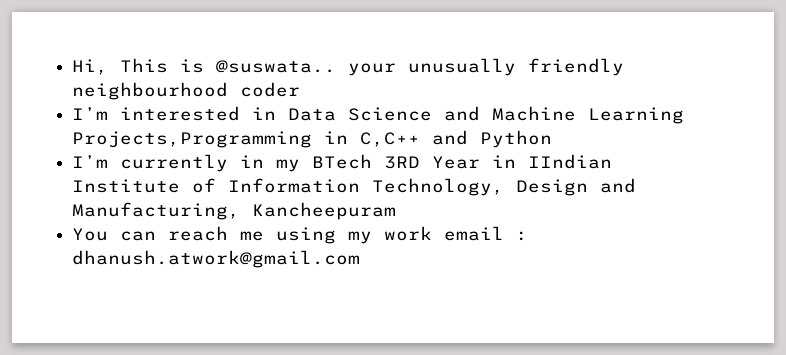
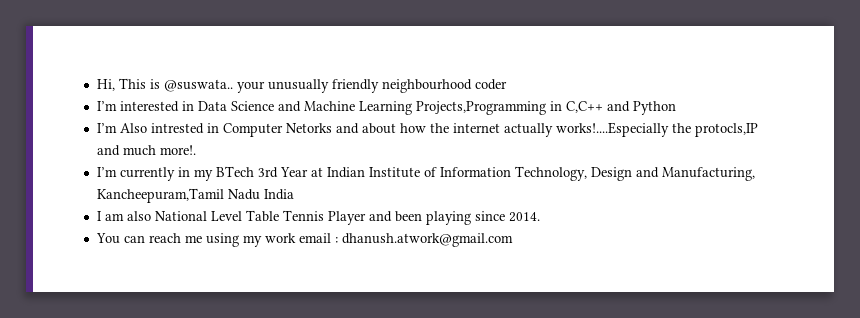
+ I’m Also intrested in Computer Netorks and about how the internet actually works!....Especially the protocls,IP and much more!.
- I’m currently in my BTech 3RD Year in IIndian Institute of Information Technology, Design and Manufacturing, Kancheepuram
+ I’m currently in my BTech 3rd Year at Indian Institute of Information Technology, Design and Manufacturing, Kancheepuram,Tamil Nadu India
+ I am also National Level Table Tennis Player and been playing since 2014.

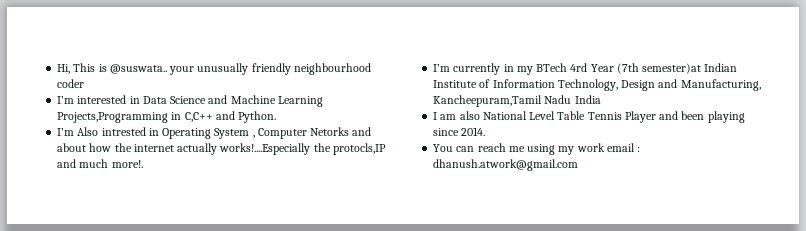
- I’m interested in Data Science and Machine Learning Projects,Programming in C,C++ and Python
+ I’m interested in Data Science and Machine Learning Projects,Programming in C,C++ and Python.
- I’m Also intrested in Computer Netorks and about how the internet actually works!....Especially the protocls,IP and much more!.
+ I’m Also intrested in Operating System , Computer Netorks and about how the internet actually works!....Especially the protocls,IP and much more!.
- I’m currently in my BTech 3rd Year at Indian Institute of Information Technology, Design and Manufacturing, Kancheepuram,Tamil Nadu India
+ I’m currently in my BTech 4rd Year (7th semester)at Indian Institute of Information Technology, Design and Manufacturing, Kancheepuram,Tamil Nadu India

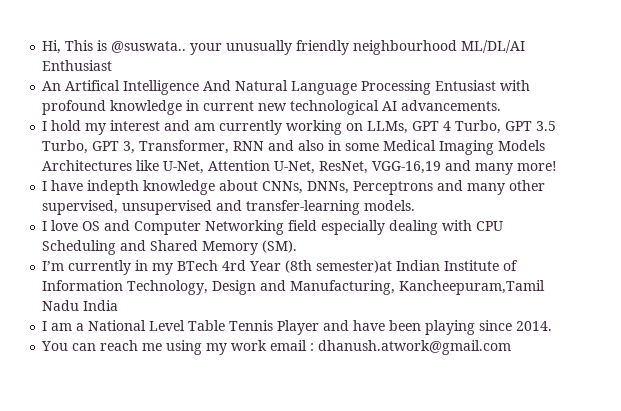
- Hi, This is @suswata.. your unusually friendly neighbourhood coder
- I’m interested in Data Science and Machine Learning Projects,Programming in C,C++ and Python.
- I’m Also intrested in Operating System , Computer Netorks and about how the internet actually works!....Especially the protocls,IP and much more!.
+ Hi, This is @suswata.. your unusually friendly neighbourhood ML/DL/AI Enthusiast
+ An Artifical Intelligence And Natural Language Processing Entusiast with profound knowledge in current new technological AI advancements.
+ I hold my interest and am currently working on LLMs, GPT 4 Turbo, GPT 3.5 Turbo, GPT 3, Transformer, RNN and also in some Medical Imaging Models Architectures like U-Net, Attention U-Net, ResNet, VGG-16,19 and many more!
+ I have indepth knowledge about CNNs, DNNs, Perceptrons and many other supervised, unsupervised and transfer-learning models.
+ I love OS and Computer Networking field especially dealing with CPU Scheduling and Shared Memory (SM).
- I’m currently in my BTech 4rd Year (7th semester)at Indian Institute of Information Technology, Design and Manufacturing, Kancheepuram,Tamil Nadu India
+ I’m currently in my BTech 4rd Year (8th semester)at Indian Institute of Information Technology, Design and Manufacturing, Kancheepuram,Tamil Nadu India
- I am also National Level Table Tennis Player and been playing since 2014.
+ I am a National Level Table Tennis Player and have been playing since 2014.

